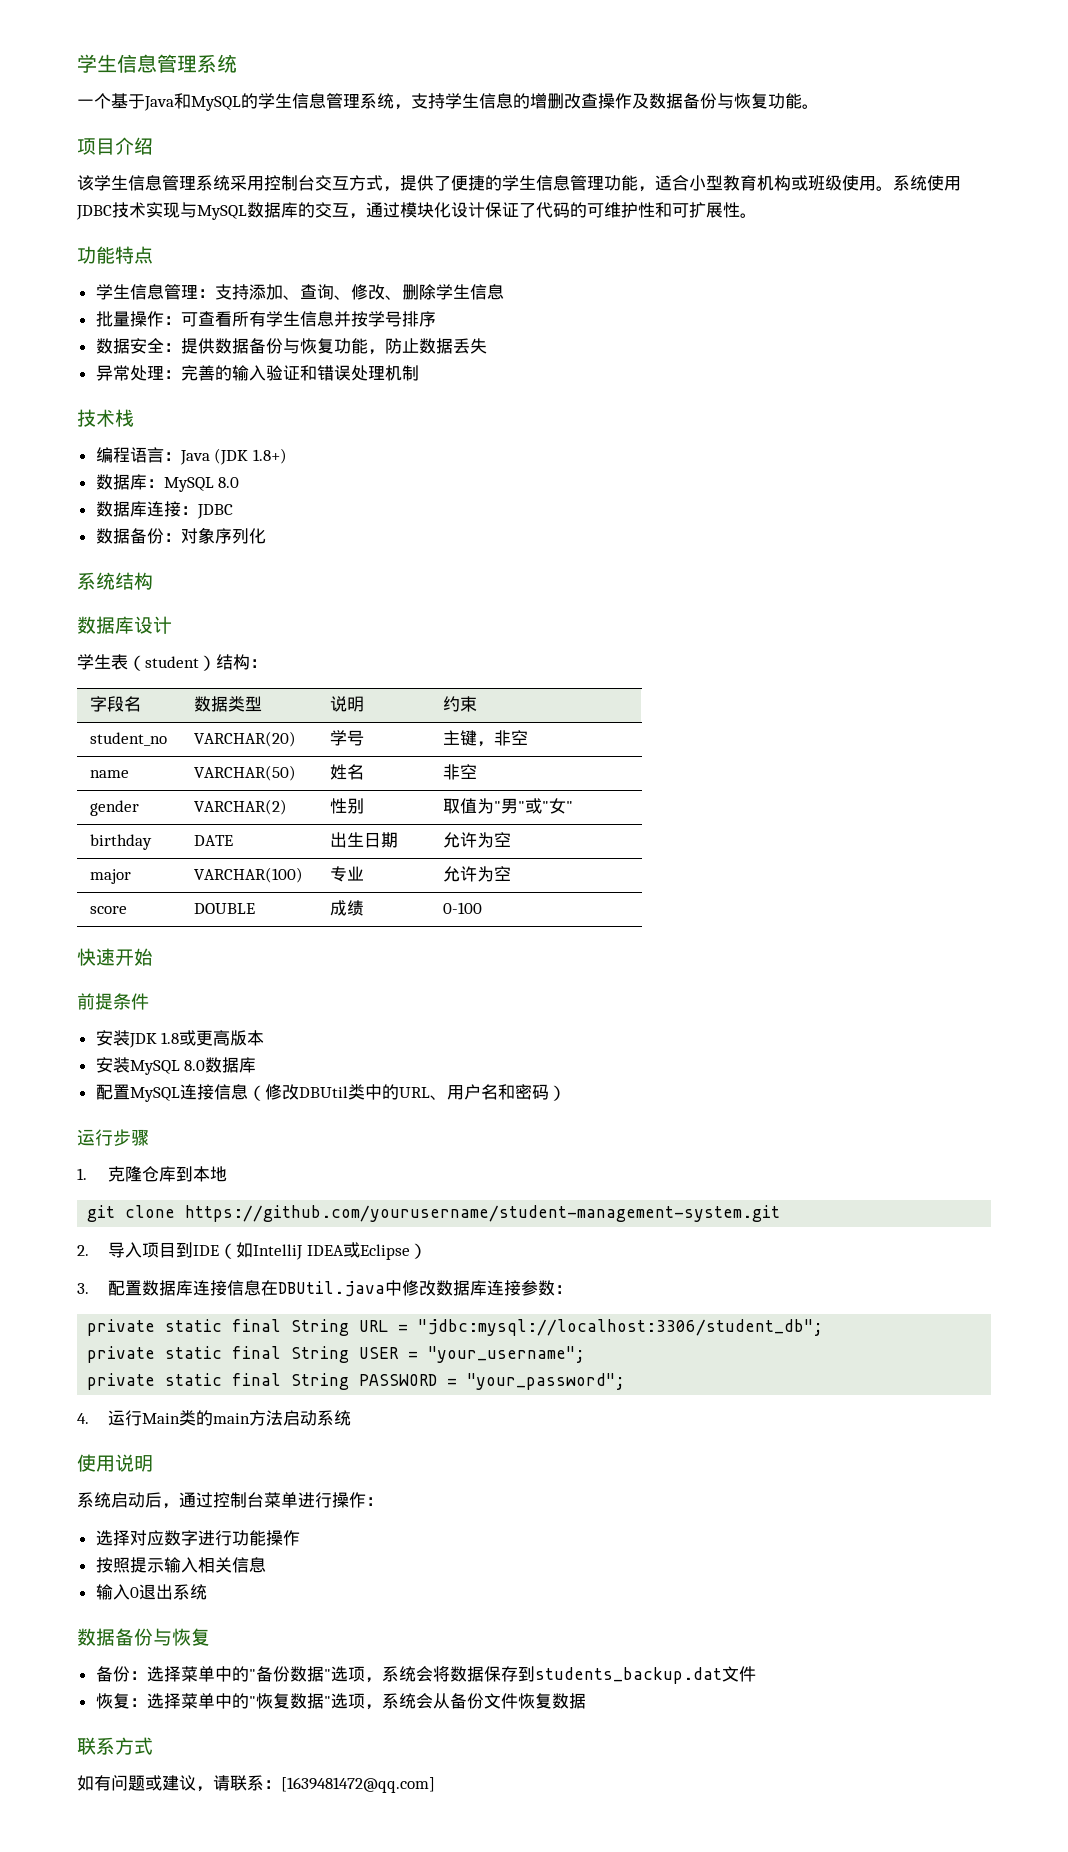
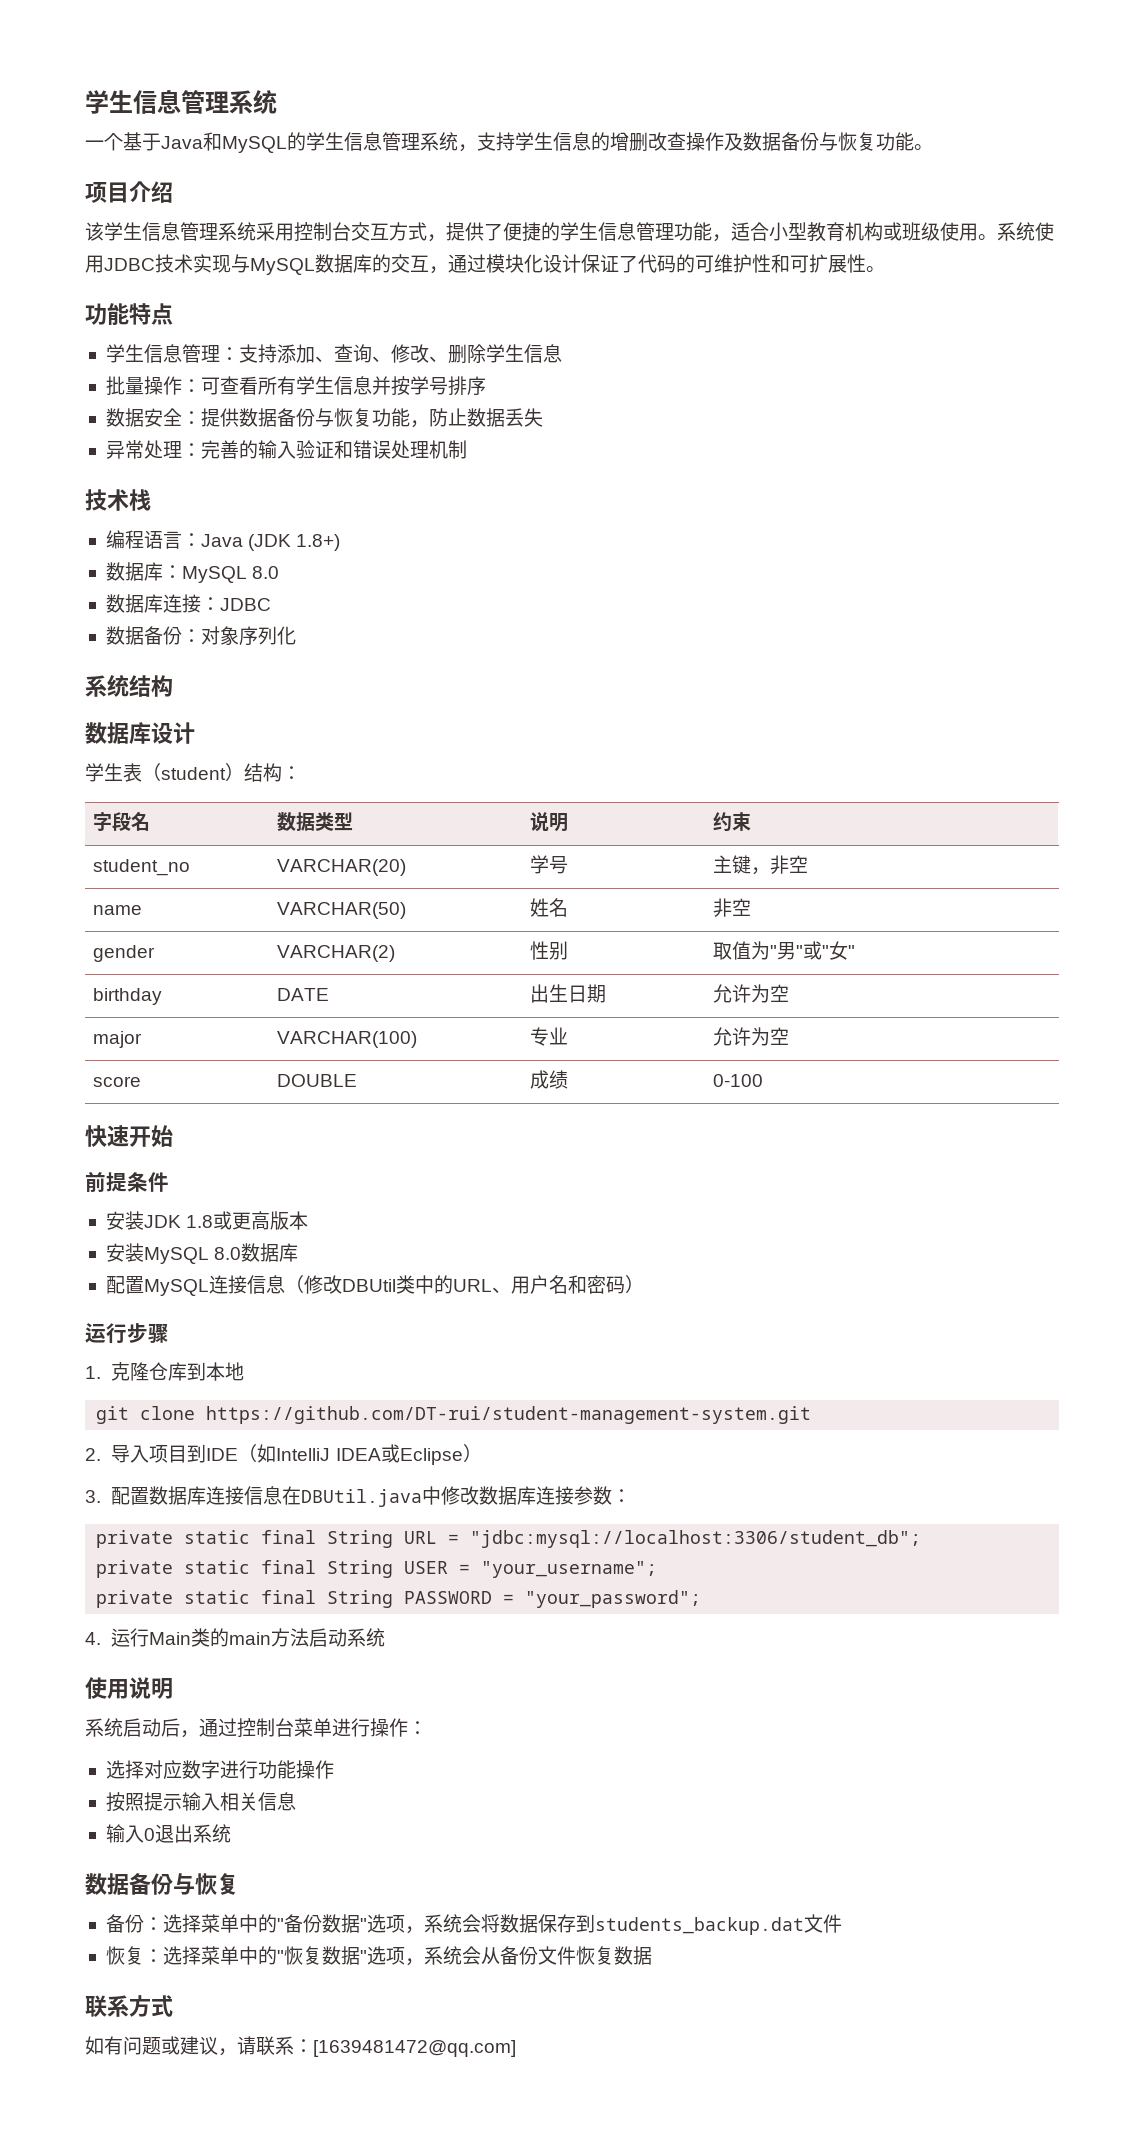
- git clone https://github.com/yourusername/student-management-system.git
+ git clone https://github.com/DT-rui/student-management-system.git

